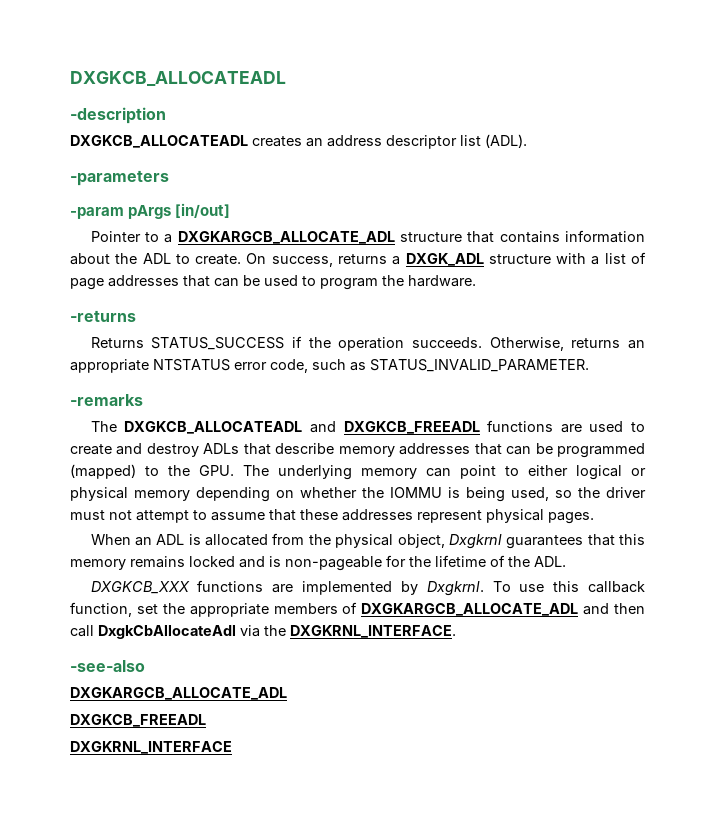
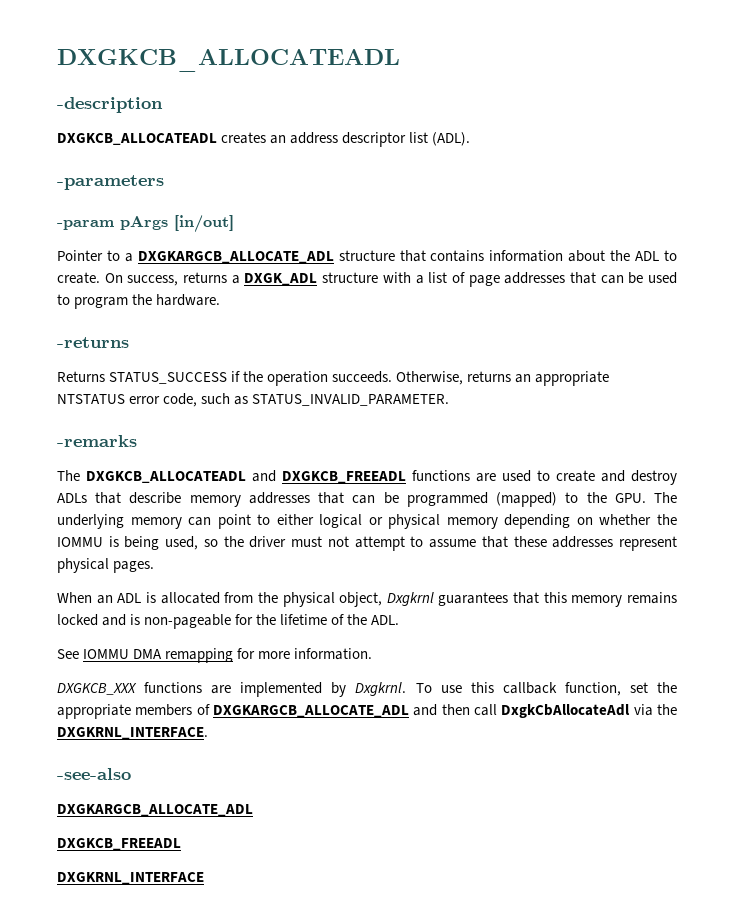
+ See IOMMU DMA remapping for more information.

